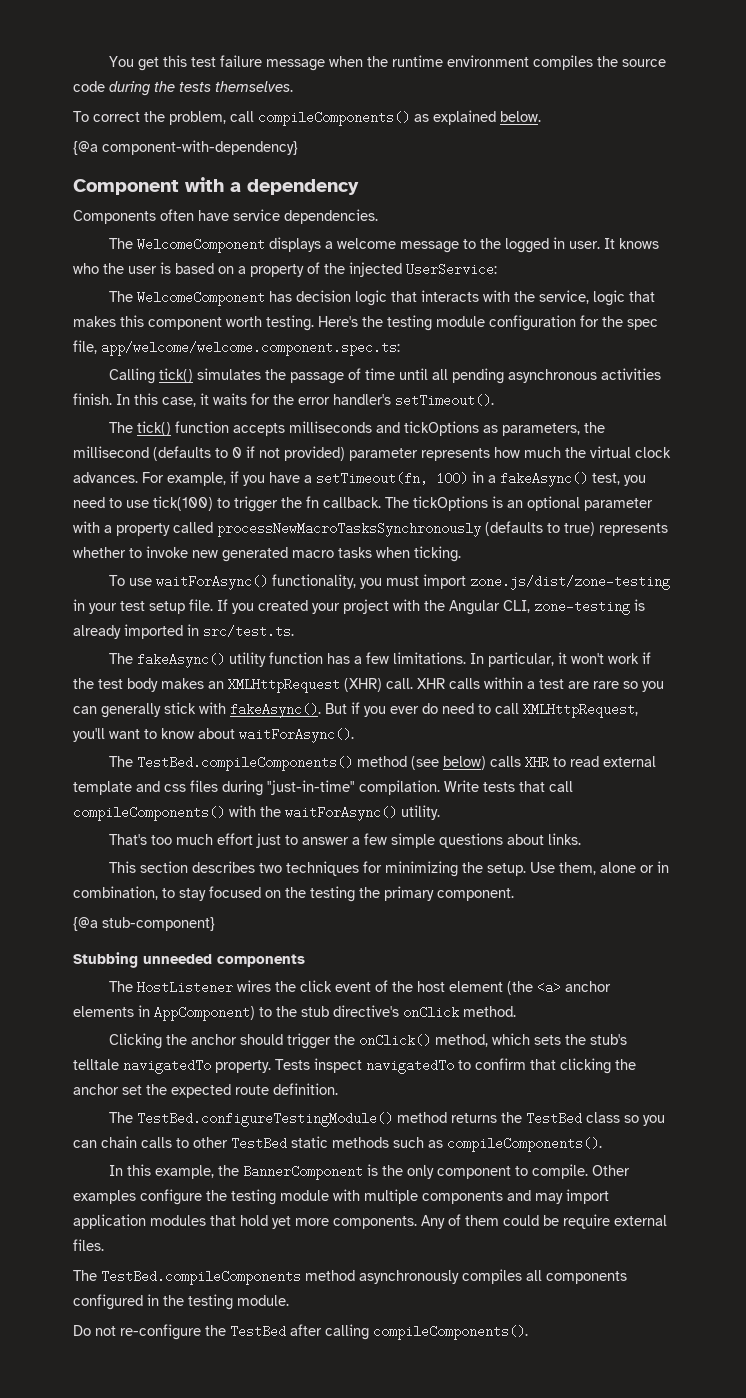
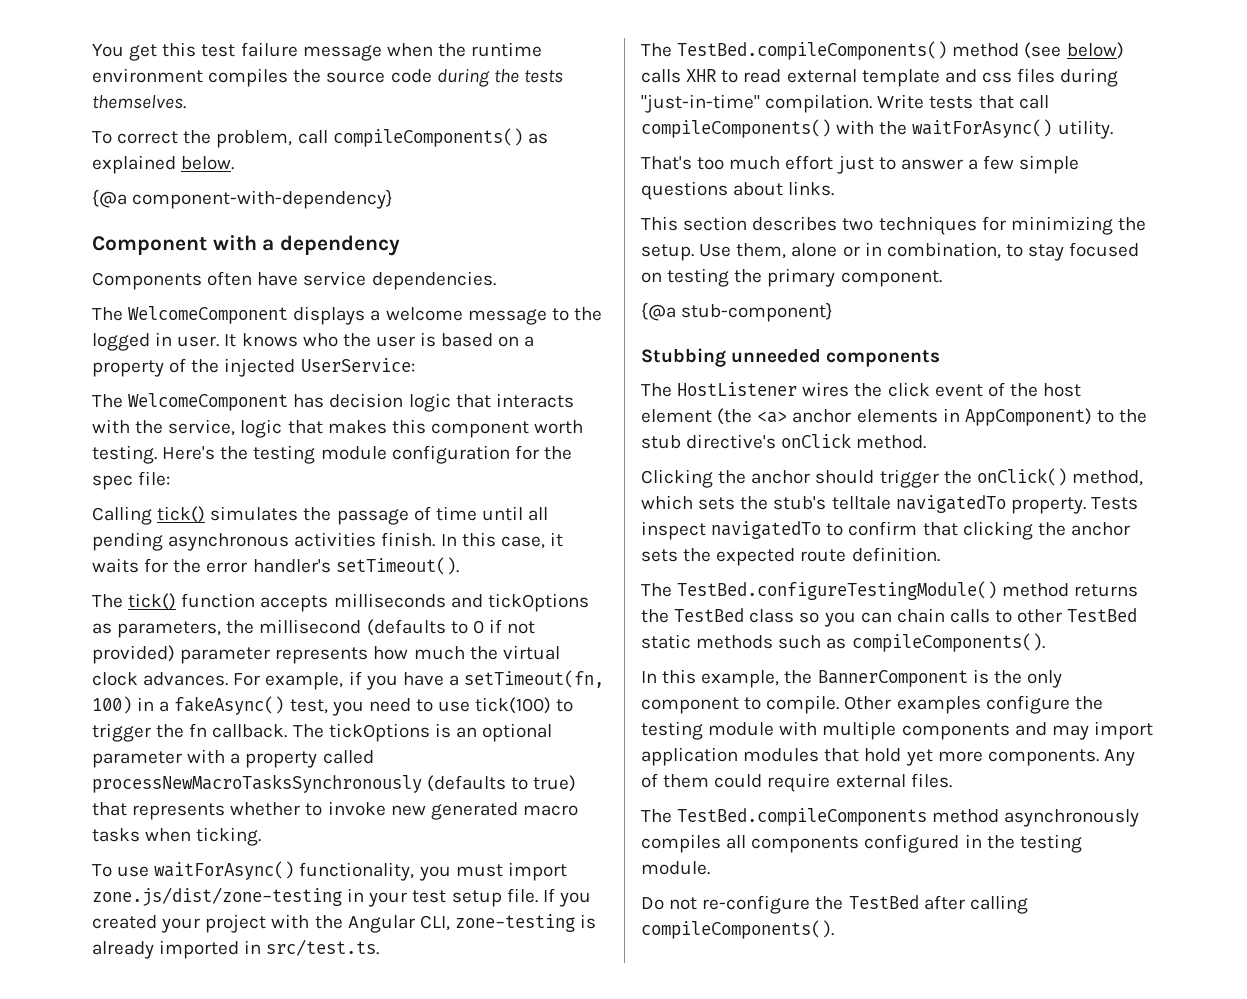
- Here's the testing module configuration for the spec file, app/welcome/welcome.component.spec.ts:
+ Here's the testing module configuration for the spec file:
- The tickOptions is an optional parameter with a property called processNewMacroTasksSynchronously (defaults to true) represents whether to invoke new generated macro tasks when ticking.
+ The tickOptions is an optional parameter with a property called processNewMacroTasksSynchronously (defaults to true) that represents whether to invoke new generated macro tasks when ticking.
- The fakeAsync() utility function has a few limitations. In particular, it won't work if the test body makes an XMLHttpRequest (XHR) call. XHR calls within a test are rare so you can generally stick with fakeAsync(). But if you ever do need to call XMLHttpRequest, you'll want to know about waitForAsync().
- Use them, alone or in combination, to stay focused on the testing the primary component.
+ Use them, alone or in combination, to stay focused on testing the primary component.
- Tests inspect navigatedTo to confirm that clicking the anchor set the expected route definition.
+ Tests inspect navigatedTo to confirm that clicking the anchor sets the expected route definition.
- Any of them could be require external files.
+ Any of them could require external files.

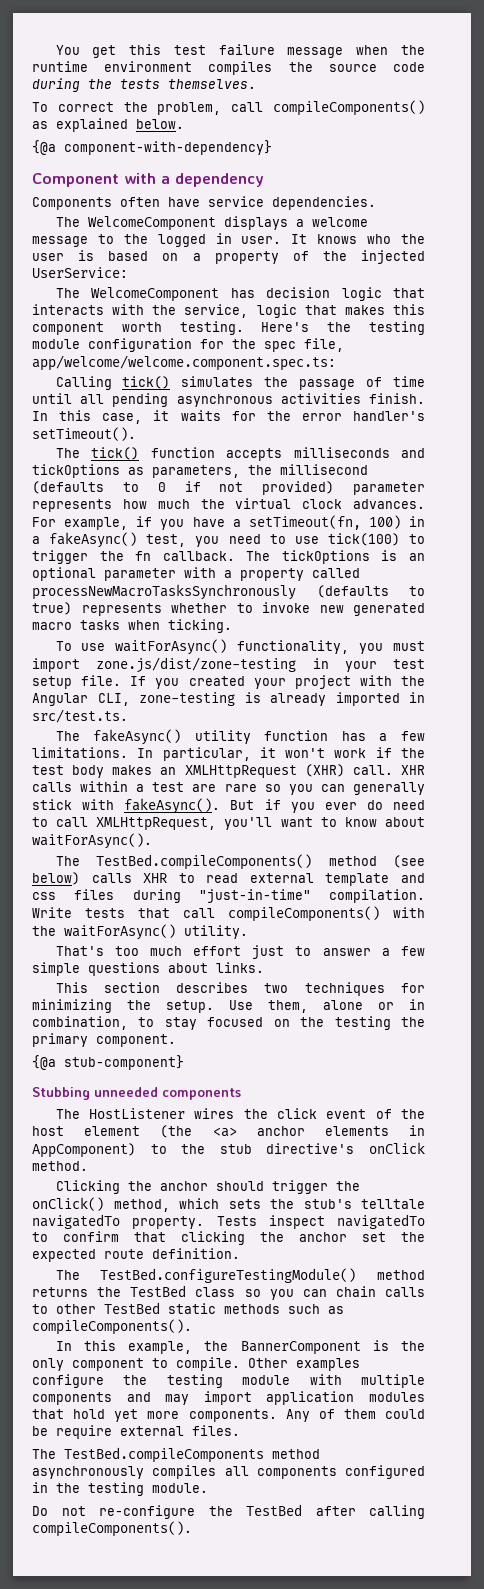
- Here's the testing module configuration for the spec file:
+ Here's the testing module configuration for the spec file, app/welcome/welcome.component.spec.ts:
- The tickOptions is an optional parameter with a property called processNewMacroTasksSynchronously (defaults to true) that represents whether to invoke new generated macro tasks when ticking.
+ The tickOptions is an optional parameter with a property called processNewMacroTasksSynchronously (defaults to true) represents whether to invoke new generated macro tasks when ticking.
+ The fakeAsync() utility function has a few limitations. In particular, it won't work if the test body makes an XMLHttpRequest (XHR) call. XHR calls within a test are rare so you can generally stick with fakeAsync(). But if you ever do need to call XMLHttpRequest, you'll want to know about waitForAsync().
- Use them, alone or in combination, to stay focused on testing the primary component.
+ Use them, alone or in combination, to stay focused on the testing the primary component.
- Tests inspect navigatedTo to confirm that clicking the anchor sets the expected route definition.
+ Tests inspect navigatedTo to confirm that clicking the anchor set the expected route definition.
- Any of them could require external files.
+ Any of them could be require external files.

